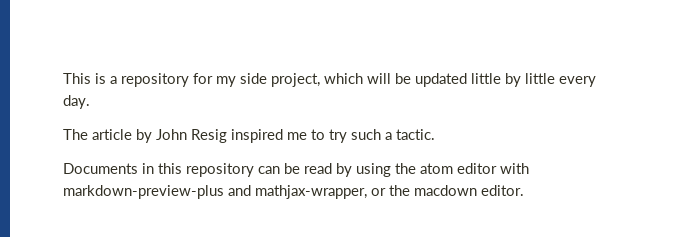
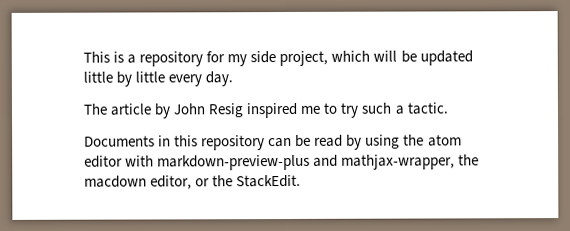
- Documents in this repository can be read by using the atom editor with markdown-preview-plus and mathjax-wrapper, or the macdown editor.
+ Documents in this repository can be read by using the atom editor with markdown-preview-plus and mathjax-wrapper, the macdown editor, or the StackEdit.

